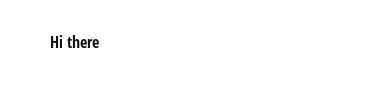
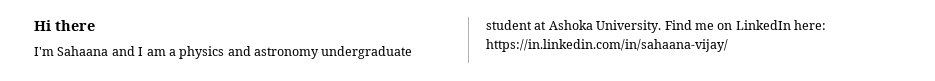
+ I'm Sahaana and I am a physics and astronomy undergraduate student at Ashoka University. Find me on LinkedIn here: https://in.linkedin.com/in/sahaana-vijay/

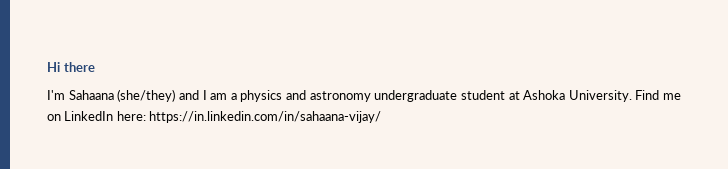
- I'm Sahaana and I am a physics and astronomy undergraduate student at Ashoka University.
+ I'm Sahaana (she/they) and I am a physics and astronomy undergraduate student at Ashoka University.

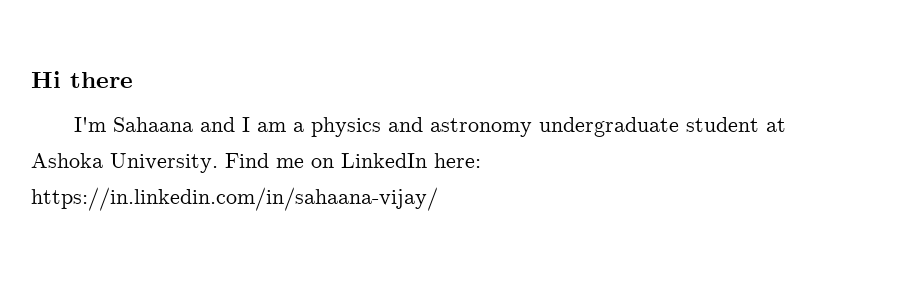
- I'm Sahaana (she/they) and I am a physics and astronomy undergraduate student at Ashoka University.
+ I'm Sahaana and I am a physics and astronomy undergraduate student at Ashoka University.

